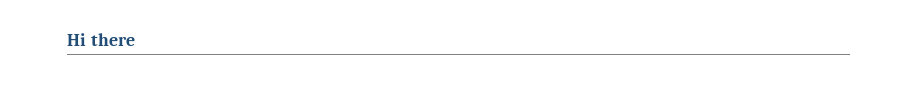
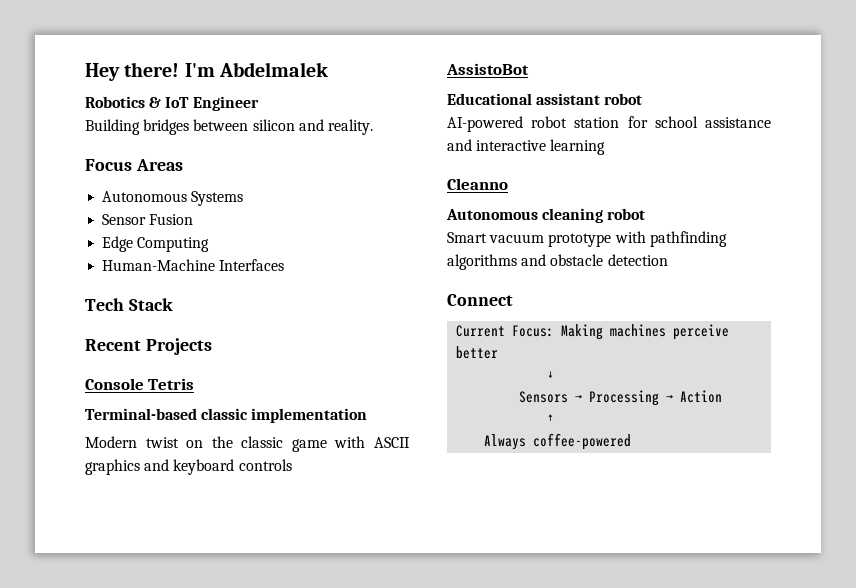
- Hi there
+ Hey there! I'm Abdelmalek
+ Robotics & IoT Engineer
+ Building bridges between silicon and reality.
+ Focus Areas
+ Autonomous Systems
+ Sensor Fusion
+ Edge Computing
+ Human-Machine Interfaces
+ Tech Stack
+ Recent Projects
+ Console Tetris
+ Terminal-based classic implementation
+ Modern twist on the classic game with ASCII graphics and keyboard controls
+ AssistoBot
+ Educational assistant robot
+ AI-powered robot station for school assistance and interactive learning
+ Cleanno
+ Autonomous cleaning robot
+ Smart vacuum prototype with pathfinding algorithms and obstacle detection
+ Connect
+ Current Focus: Making machines perceive better
+ ↓
+ Sensors → Processing → Action
+ ↑
+ Always coffee-powered

